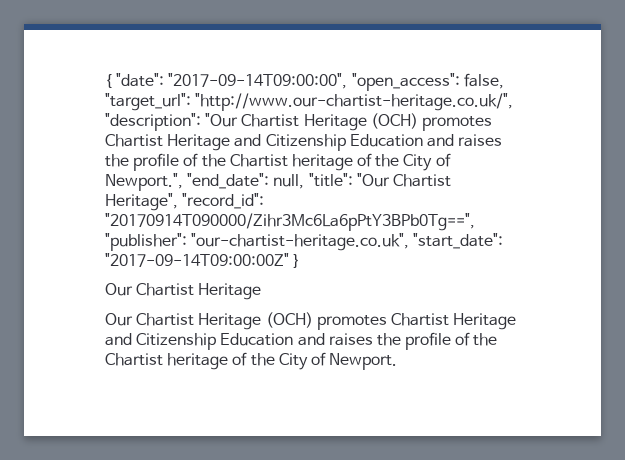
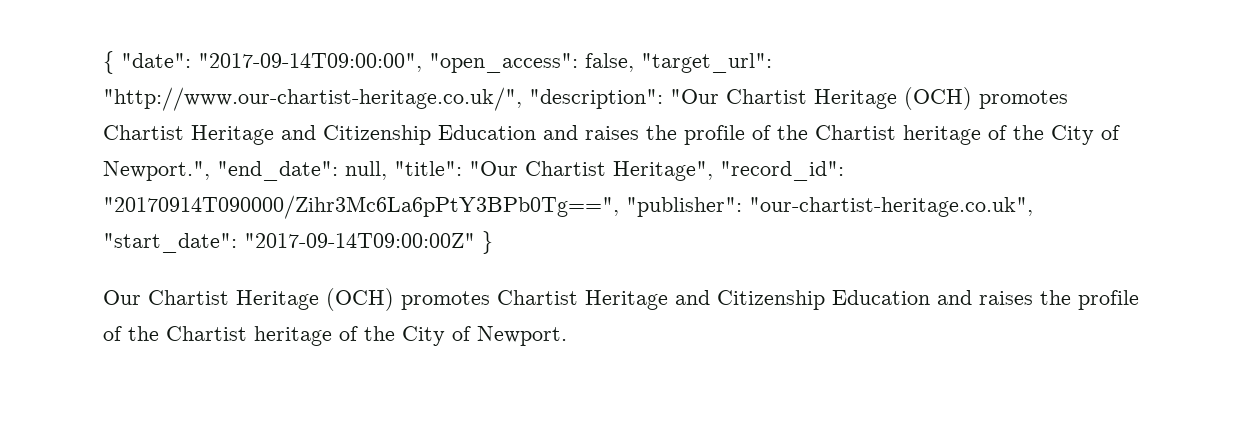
  "2017-09-14T09:00:00Z" }
- Our Chartist Heritage

